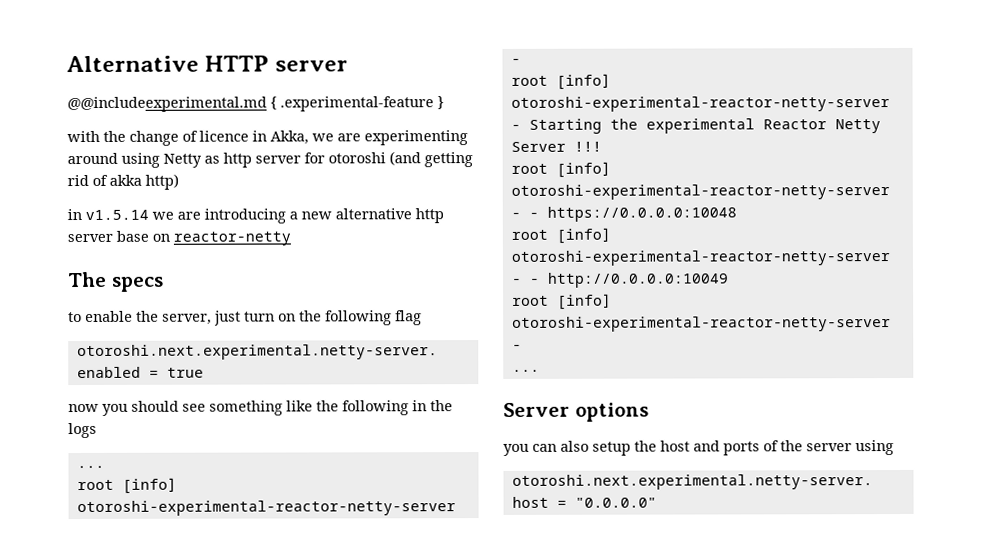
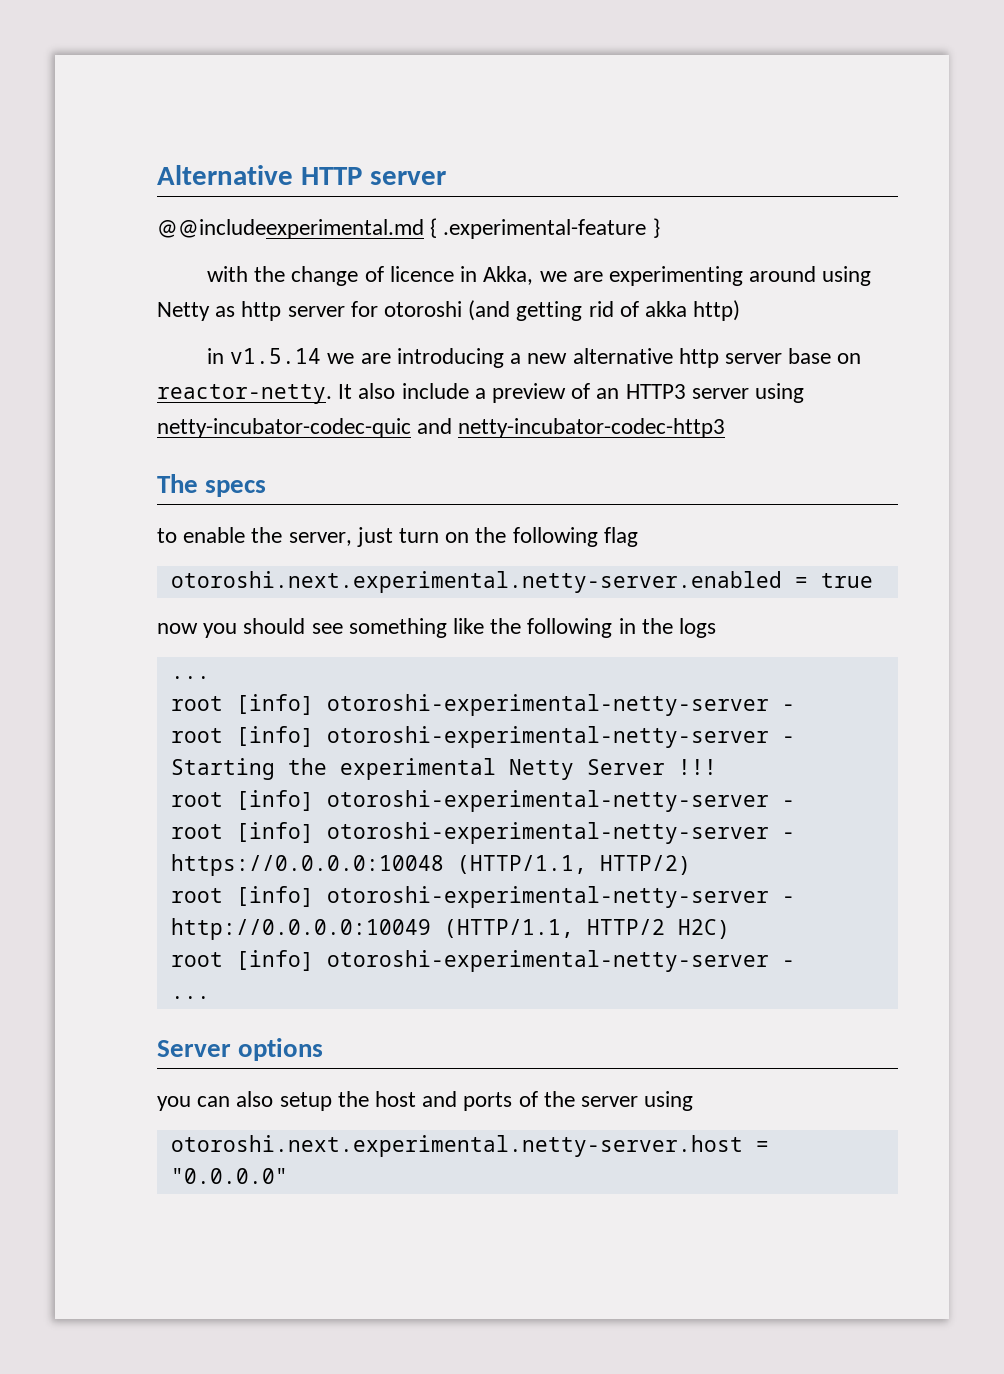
- in v1.5.14 we are introducing a new alternative http server base on reactor-netty
+ in v1.5.14 we are introducing a new alternative http server base on reactor-netty. It also include a preview of an HTTP3 server using netty-incubator-codec-quic and netty-incubator-codec-http3
  now you should see something like the following in the logs
  ...
- root [info] otoroshi-experimental-reactor-netty-server -
- root [info] otoroshi-experimental-reactor-netty-server - Starting the experimental Reactor Netty Server !!!
- root [info] otoroshi-experimental-reactor-netty-server - - https://0.0.0.0:10048
- root [info] otoroshi-experimental-reactor-netty-server - - http://0.0.0.0:10049
- root [info] otoroshi-experimental-reactor-netty-server -
+ root [info] otoroshi-experimental-netty-server -
+ root [info] otoroshi-experimental-netty-server - Starting the experimental Netty Server !!!
+ root [info] otoroshi-experimental-netty-server -
+ root [info] otoroshi-experimental-netty-server - https://0.0.0.0:10048 (HTTP/1.1, HTTP/2)
+ root [info] otoroshi-experimental-netty-server - http://0.0.0.0:10049 (HTTP/1.1, HTTP/2 H2C)
+ root [info] otoroshi-experimental-netty-server -

